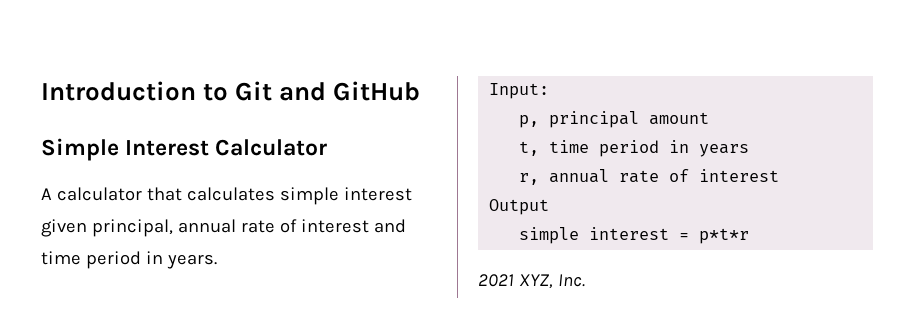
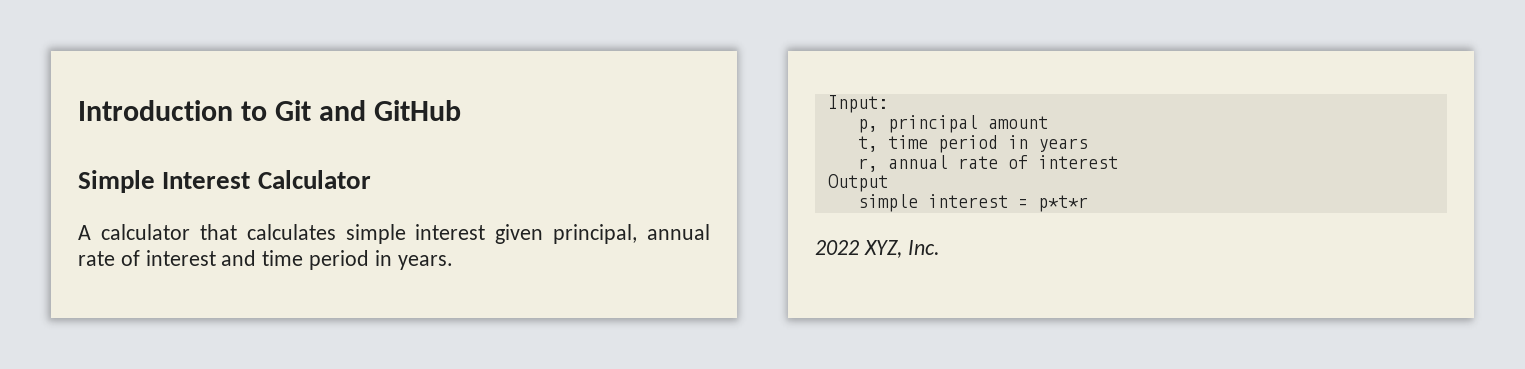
- 2021 XYZ, Inc.
+ 2022 XYZ, Inc.

